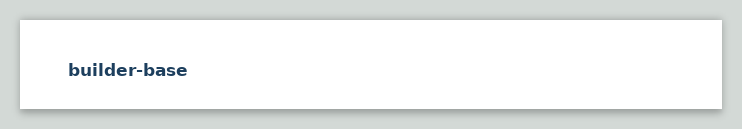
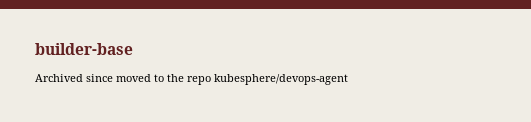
+ Archived since moved to the repo kubesphere/devops-agent

